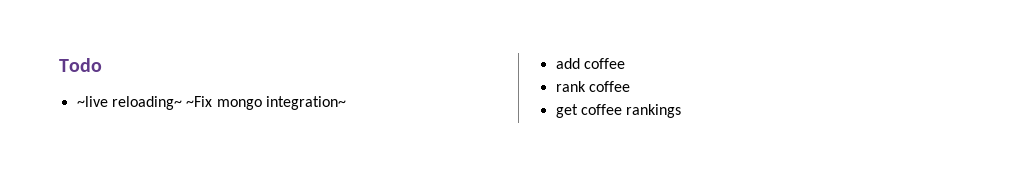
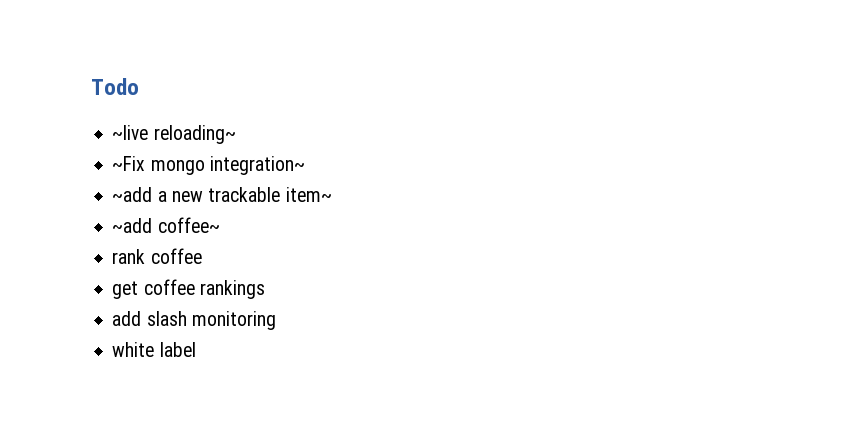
- ~live reloading~ ~Fix mongo integration~
+ ~live reloading~
+ ~Fix mongo integration~
- add coffee
+ ~add a new trackable item~
+ ~add coffee~
+ add slash monitoring
+ white label

